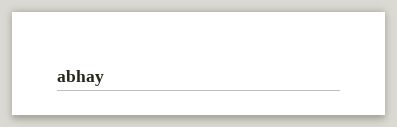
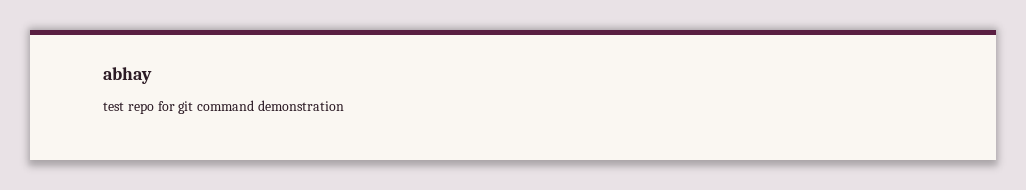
+ test repo for git command demonstration

